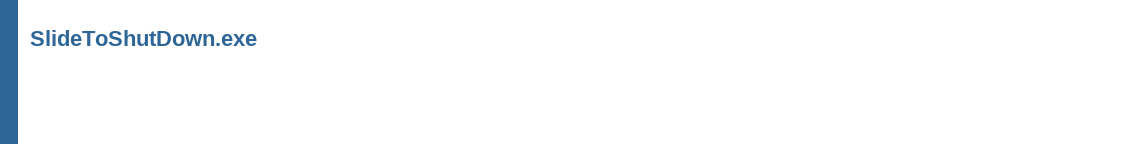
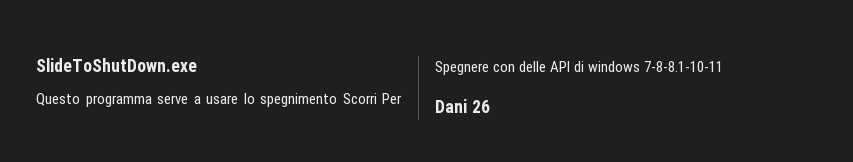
+ Questo programma serve a usare lo spegnimento Scorri Per Spegnere con delle API di windows 7-8-8.1-10-11
+ Dani 26

